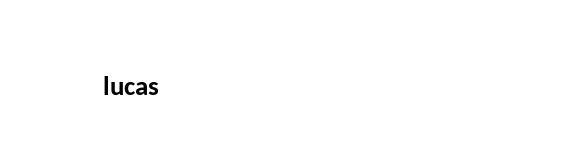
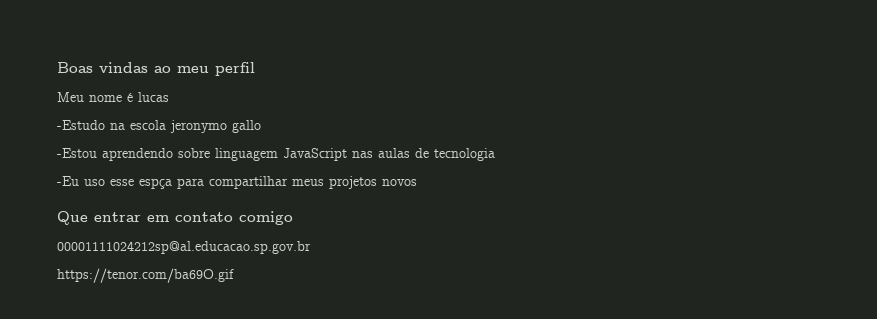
- lucas
+ Boas vindas ao meu perfil
+ Meu nome é lucas
+ -Estudo na escola jeronymo gallo
+ -Estou aprendendo sobre linguagem JavaScript nas aulas de tecnologia
+ -Eu uso esse espça para compartilhar meus projetos novos
+ Que entrar em contato comigo
+ 00001111024212sp@al.educacao.sp.gov.br
+ https://tenor.com/ba69O.gif

